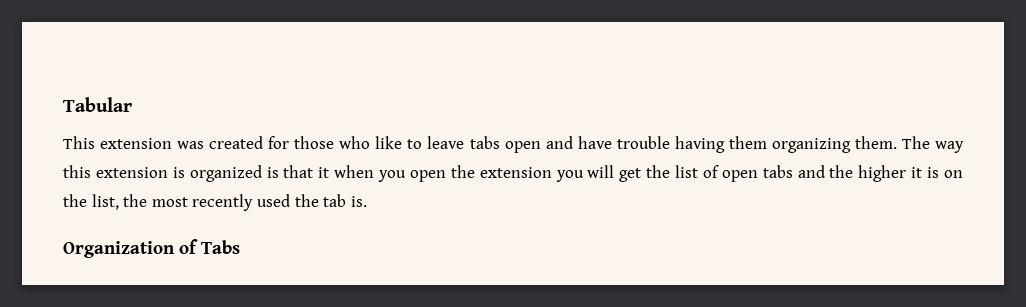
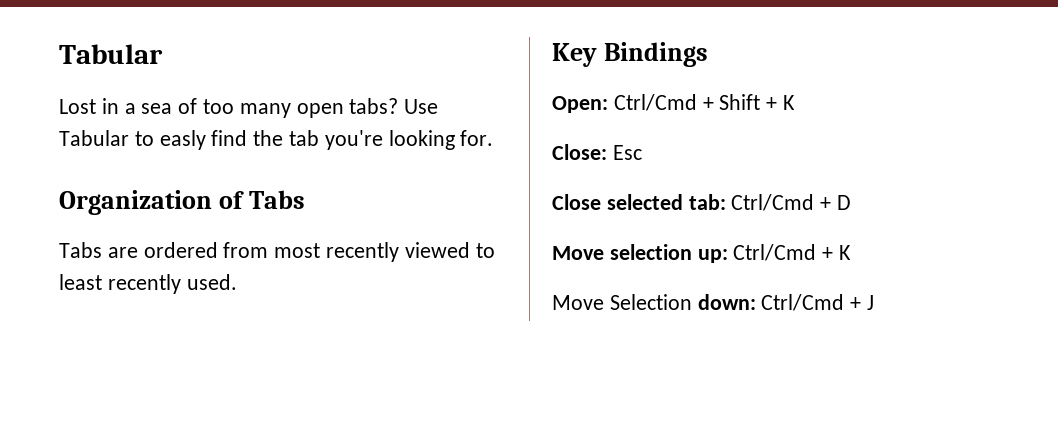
- This extension was created for those who like to leave tabs open and have trouble having them organizing them. The way this extension is organized is that it when you open the extension you will get the list of open tabs and the higher it is on the list, the most recently used the tab is.
+ Lost in a sea of too many open tabs? Use Tabular to easly find the tab you're looking for.
  Organization of Tabs
+ Tabs are ordered from most recently viewed to least recently used.
+ Key Bindings
+ Open: Ctrl/Cmd + Shift + K
+ Close: Esc
+ Close selected tab: Ctrl/Cmd + D
+ Move selection up: Ctrl/Cmd + K
+ Move Selection down: Ctrl/Cmd + J

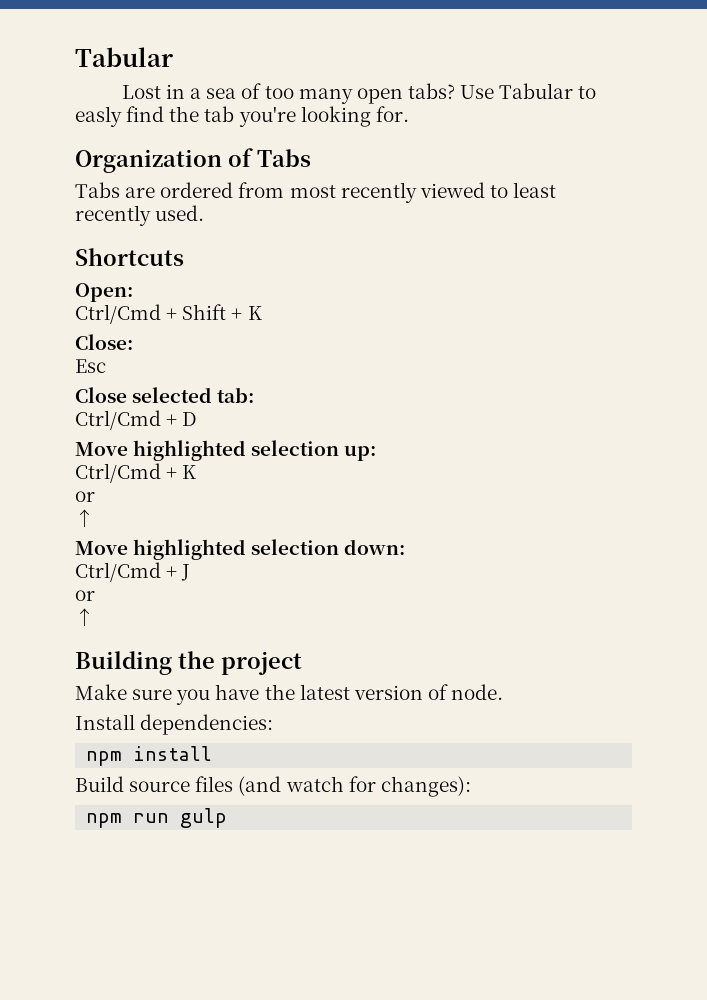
- Key Bindings
+ Shortcuts
- Open: Ctrl/Cmd + Shift + K
+ Open:
+ Ctrl/Cmd + Shift + K
- Close: Esc
+ Close:
+ Esc
- Close selected tab: Ctrl/Cmd + D
+ Close selected tab:
+ Ctrl/Cmd + D
- Move selection up: Ctrl/Cmd + K
- Move Selection down: Ctrl/Cmd + J
+ Move highlighted selection up:
+ Ctrl/Cmd + K
+ or
+ ↑
+ Move highlighted selection down:
+ Ctrl/Cmd + J
+ or
+ ↑
+ Building the project
+ Make sure you have the latest version of node.
+ Install dependencies:
+ npm install
+ Build source files (and watch for changes):
+ npm run gulp

